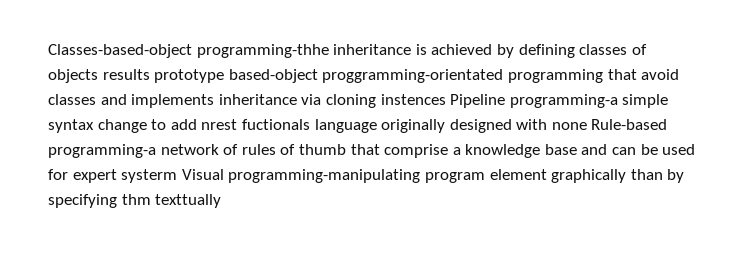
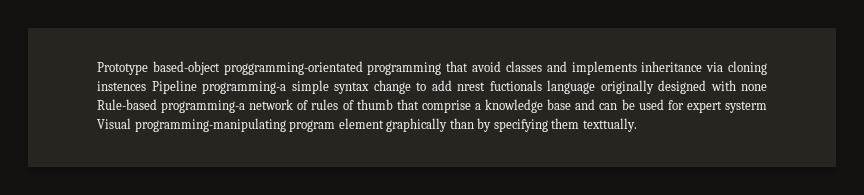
- Classes-based-object programming-thhe inheritance is achieved by defining classes of objects results prototype based-object proggramming-orientated programming that avoid classes and implements inheritance via cloning instences Pipeline programming-a simple syntax change to add nrest fuctionals language originally designed with none Rule-based programming-a network of rules of thumb that comprise a knowledge base and can be used for expert systerm Visual programming-manipulating program element graphically than by specifying thm texttually
+ Prototype based-object proggramming-orientated programming that avoid classes and implements inheritance via cloning instences Pipeline programming-a simple syntax change to add nrest fuctionals language originally designed with none Rule-based programming-a network of rules of thumb that comprise a knowledge base and can be used for expert systerm Visual programming-manipulating program element graphically than by specifying them texttually.

